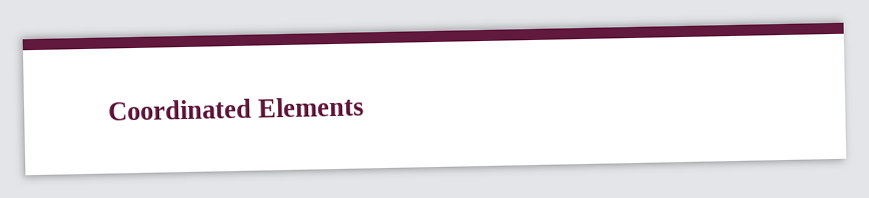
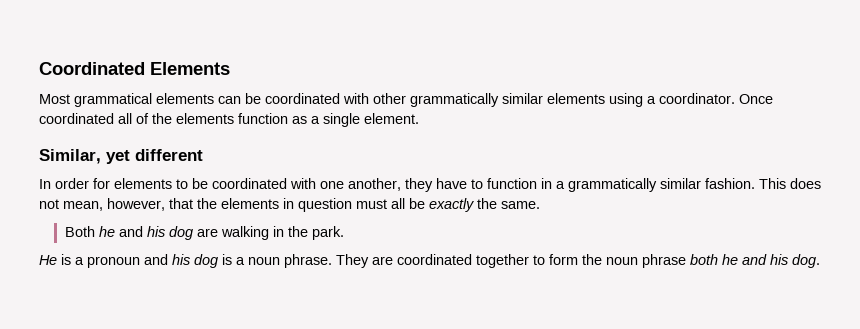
+ Most grammatical elements can be coordinated with other grammatically similar elements using a coordinator. Once coordinated all of the elements function as a single element.
+ Similar, yet different
+ In order for elements to be coordinated with one another, they have to function in a grammatically similar fashion. This does not mean, however, that the elements in question must all be exactly the same.
+ Both he and his dog are walking in the park.
+ He is a pronoun and his dog is a noun phrase. They are coordinated together to form the noun phrase both he and his dog.

